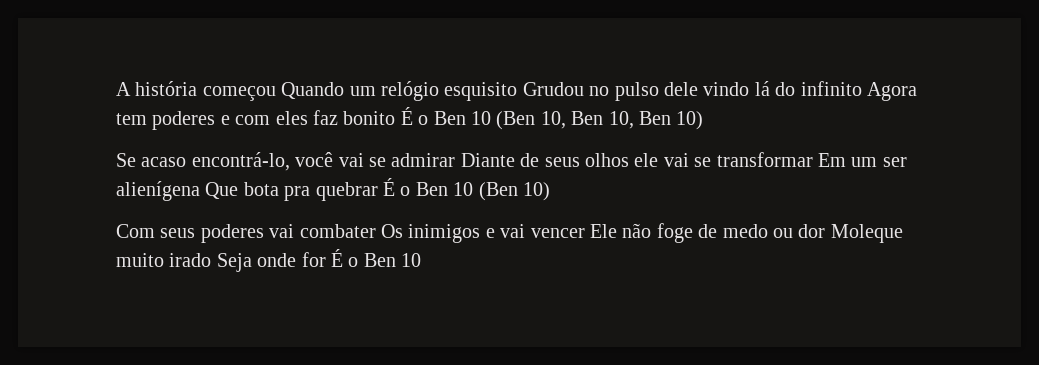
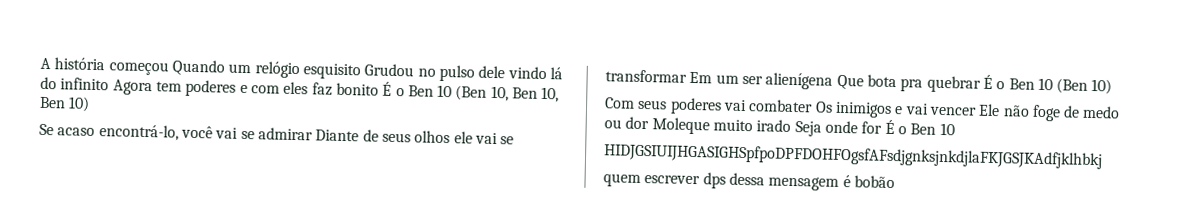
+ HIDJGSIUIJHGASIGHSpfpoDPFDOHFOgsfAFsdjgnksjnkdjlaFKJGSJKAdfjklhbkj
+ quem escrever dps dessa mensagem é bobão

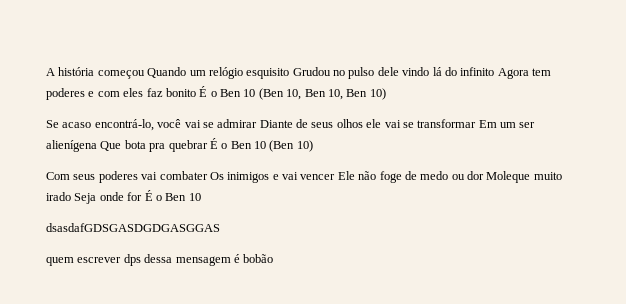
- HIDJGSIUIJHGASIGHSpfpoDPFDOHFOgsfAFsdjgnksjnkdjlaFKJGSJKAdfjklhbkj
+ dsasdafGDSGASDGDGASGGAS

